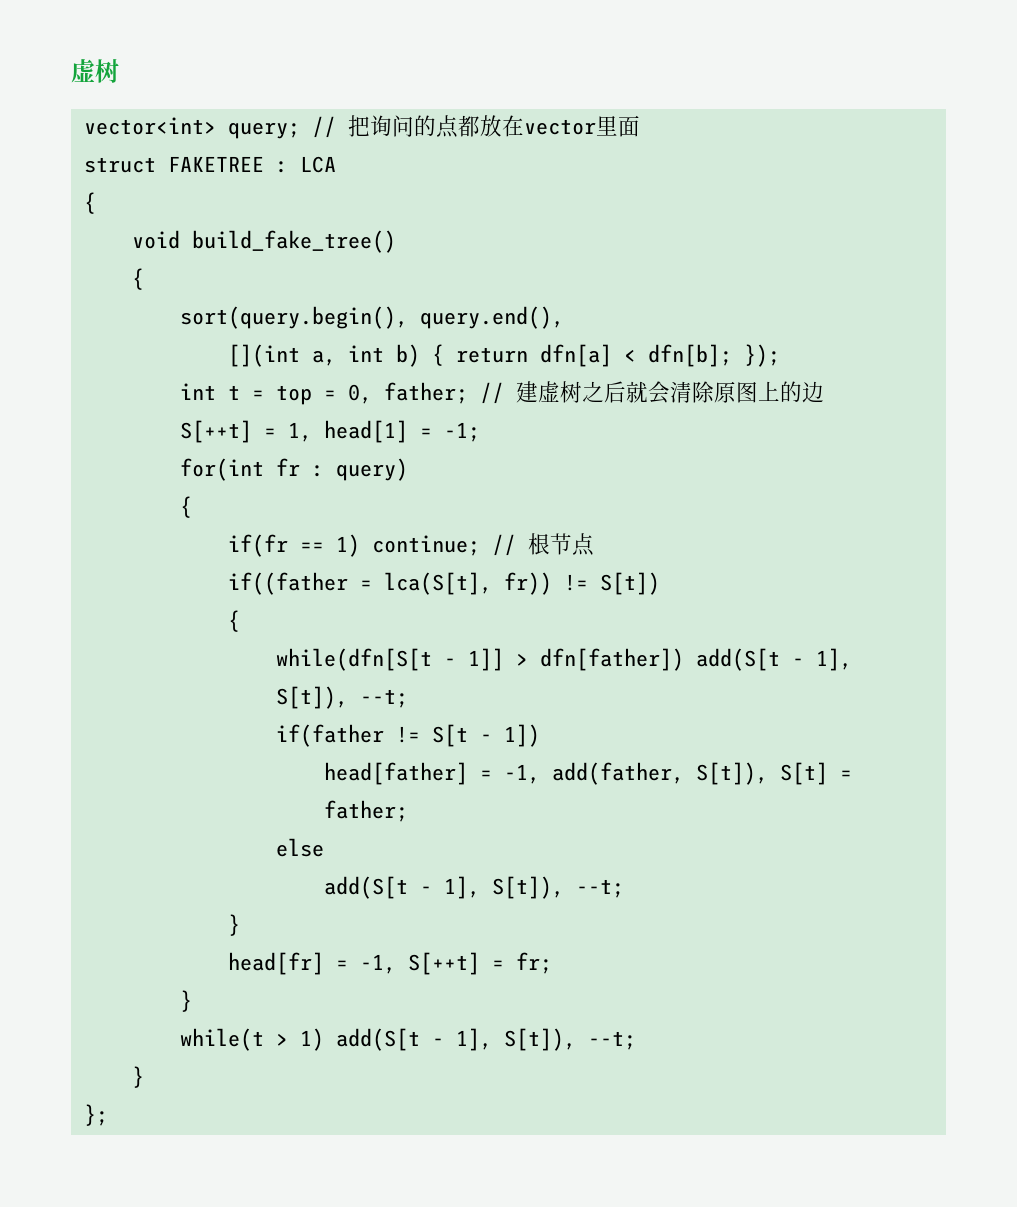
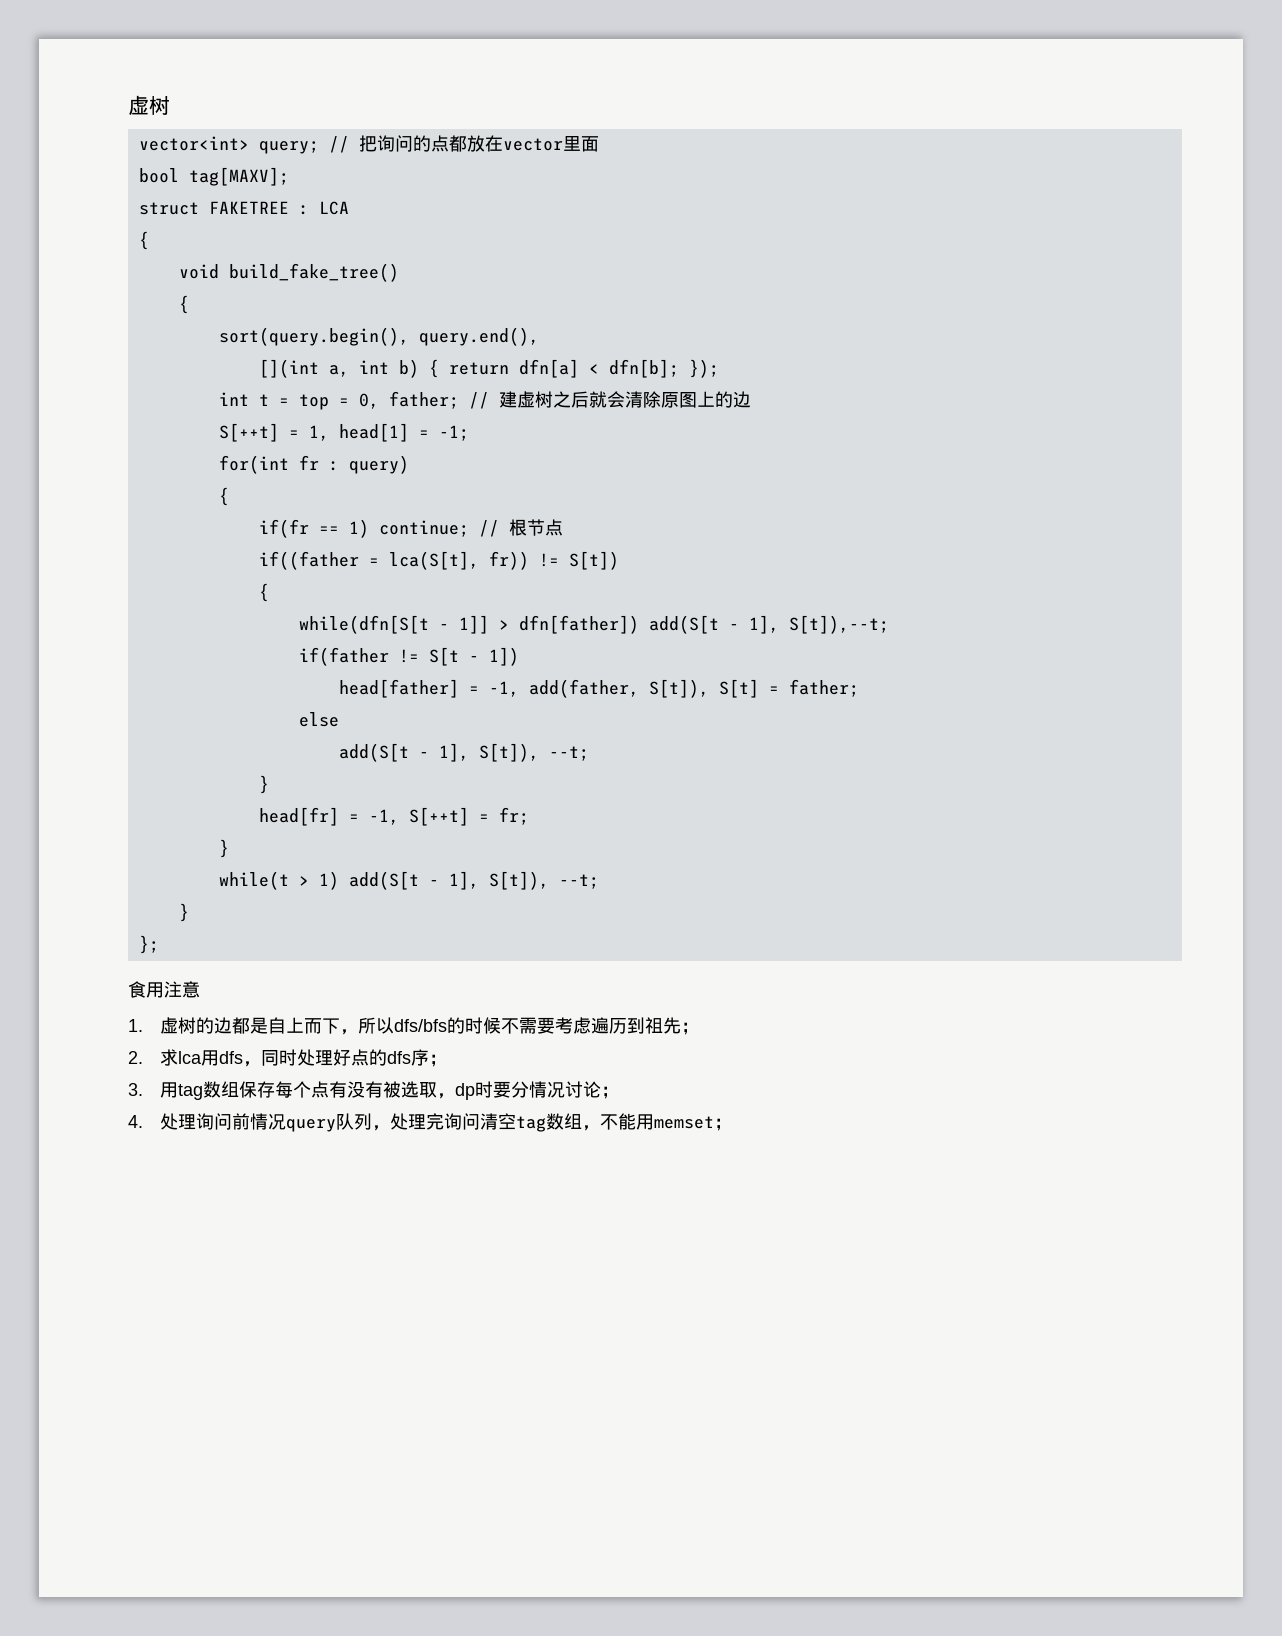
+ bool tag[MAXV];
- while(dfn[S[t - 1]] > dfn[father]) add(S[t - 1], S[t]), --t;
+ while(dfn[S[t - 1]] > dfn[father]) add(S[t - 1], S[t]),--t;
+ 食用注意
+ 1.虚树的边都是自上而下，所以dfs/bfs的时候不需要考虑遍历到祖先；
+ 2.求lca用dfs，同时处理好点的dfs序；
+ 3.用tag数组保存每个点有没有被选取，dp时要分情况讨论；
+ 4.处理询问前情况query队列，处理完询问清空tag数组，不能用memset；

